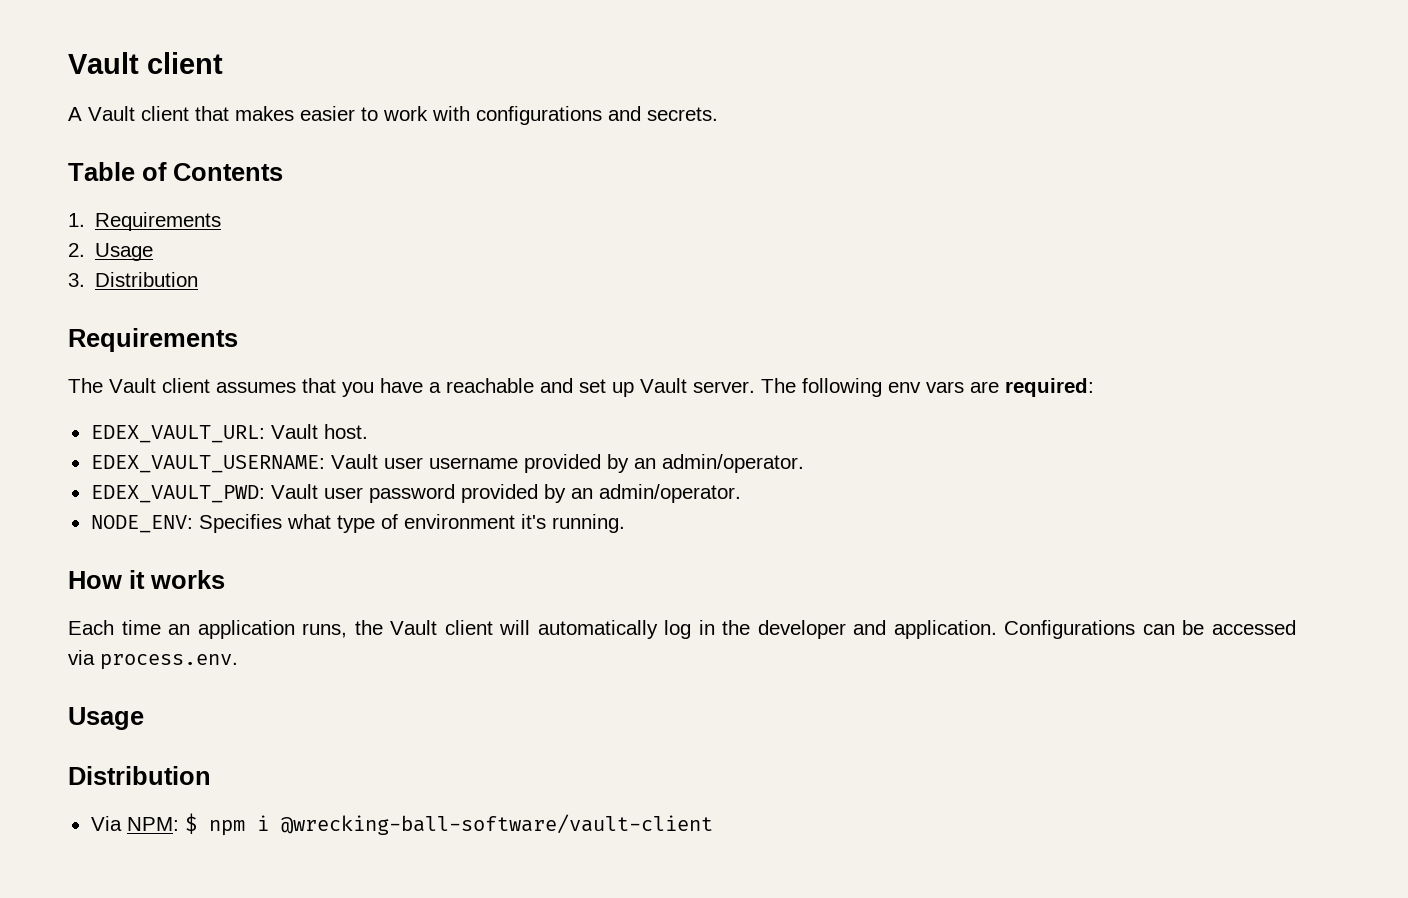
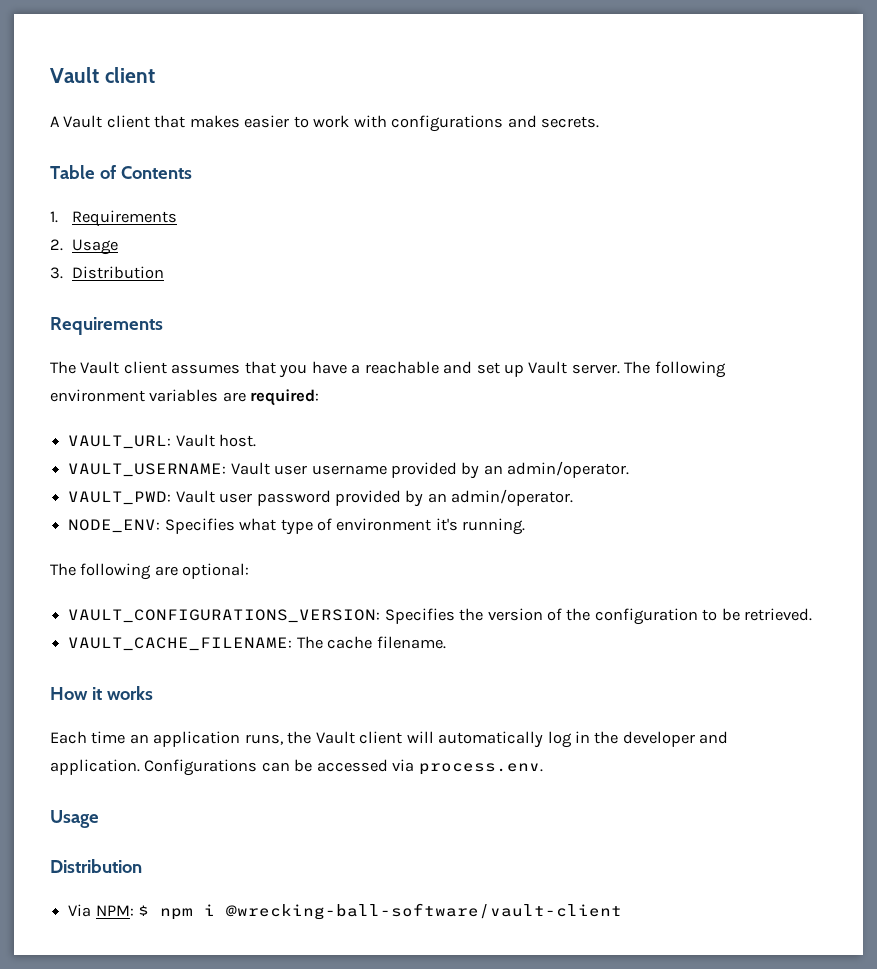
- The following env vars are required:
+ The following environment variables are required:
- EDEX_VAULT_URL: Vault host.
+ VAULT_URL: Vault host.
- EDEX_VAULT_USERNAME: Vault user username provided by an admin/operator.
+ VAULT_USERNAME: Vault user username provided by an admin/operator.
- EDEX_VAULT_PWD: Vault user password provided by an admin/operator.
+ VAULT_PWD: Vault user password provided by an admin/operator.
+ The following are optional:
+ VAULT_CONFIGURATIONS_VERSION: Specifies the version of the configuration to be retrieved.
+ VAULT_CACHE_FILENAME: The cache filename.

